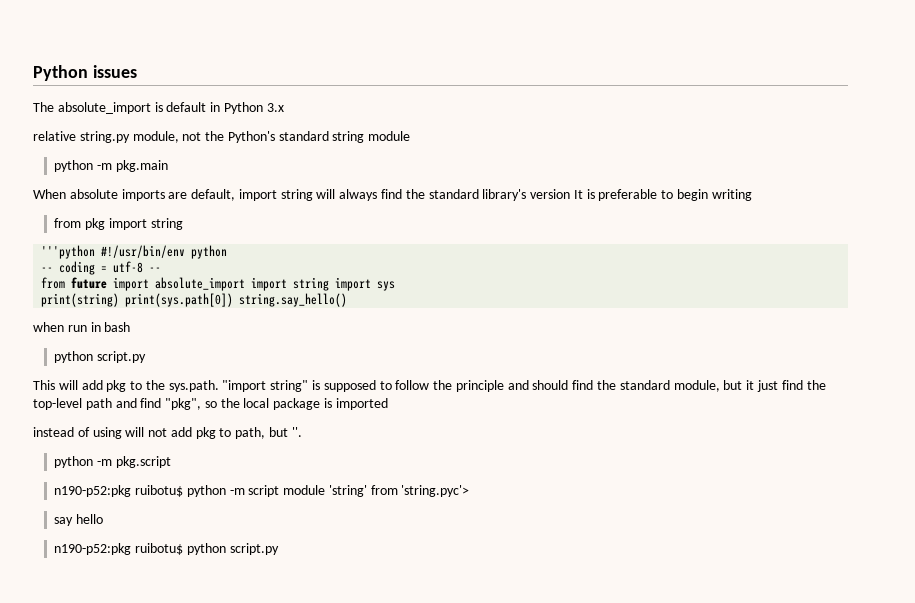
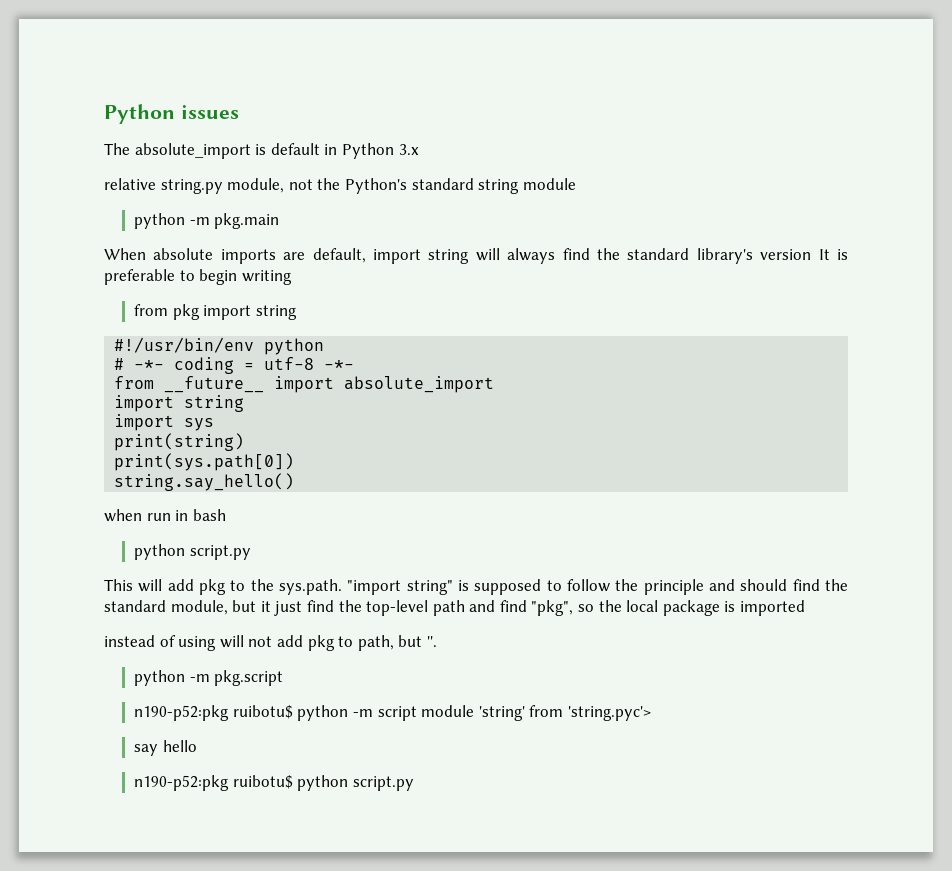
- '''python #!/usr/bin/env python
+ #!/usr/bin/env python
- -- coding = utf-8 --
- from future import absolute_import import string import sys
+ # -*- coding = utf-8 -*-
+ from __future__ import absolute_import
+ import string
+ import sys
- print(string) print(sys.path[0]) string.say_hello()
+ print(string)
+ print(sys.path[0])
+ string.say_hello()

